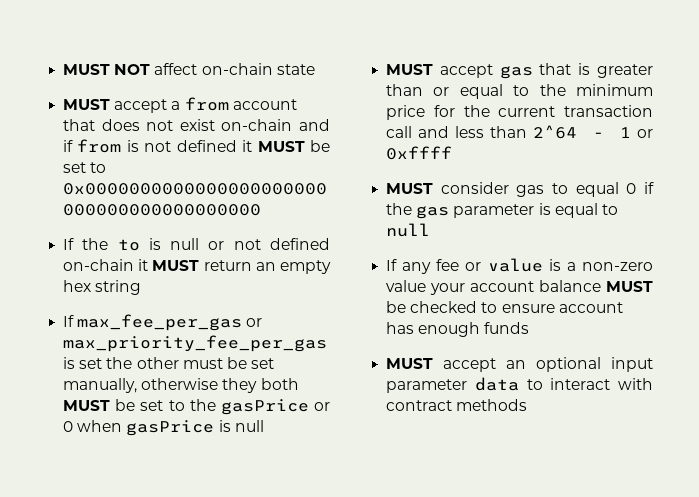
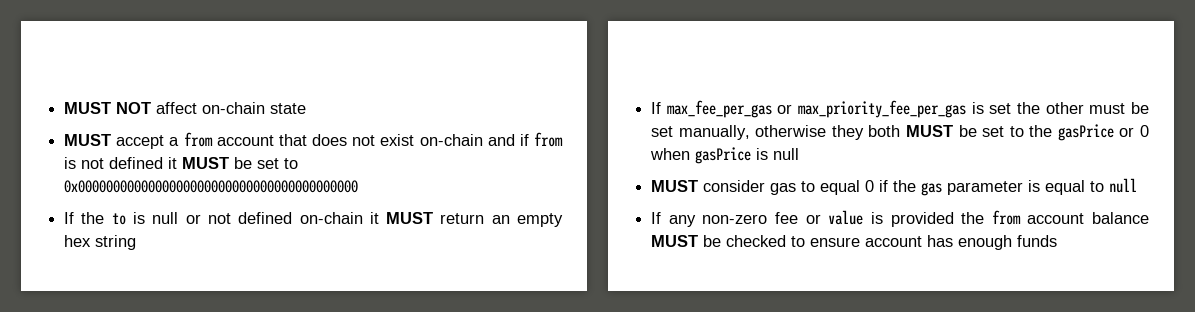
- MUST accept gas that is greater than or equal to the minimum price for the current transaction call and less than 2^64 - 1 or 0xffff
- If any fee or value is a non-zero value your account balance MUST be checked to ensure account has enough funds
+ If any non-zero fee or value is provided the from account balance MUST be checked to ensure account has enough funds
- MUST accept an optional input parameter data to interact with contract methods

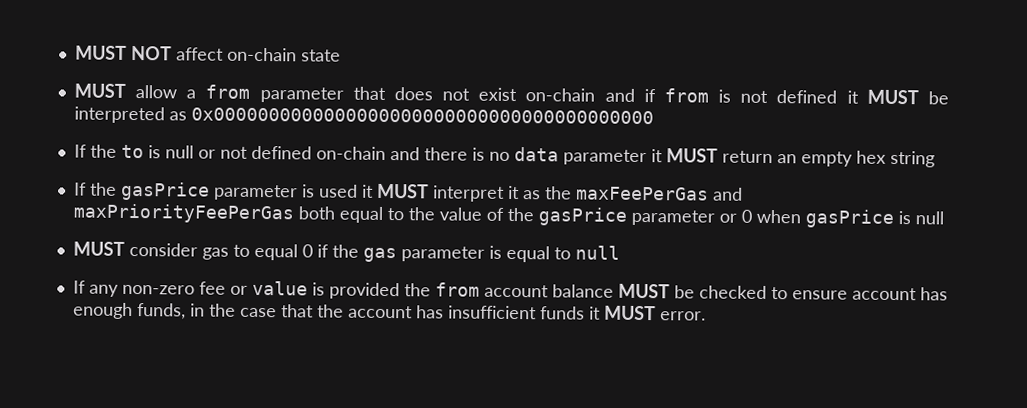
- MUST accept a from account that does not exist on-chain and if from is not defined it MUST be set to 0x0000000000000000000000000000000000000000
+ MUST allow a from parameter that does not exist on-chain and if from is not defined it MUST be interpreted as 0x0000000000000000000000000000000000000000
- If the to is null or not defined on-chain it MUST return an empty hex string
+ If the to is null or not defined on-chain and there is no data parameter it MUST return an empty hex string
- If max_fee_per_gas or max_priority_fee_per_gas is set the other must be set manually, otherwise they both MUST be set to the gasPrice or 0 when gasPrice is null
+ If the gasPrice parameter is used it MUST interpret it as the maxFeePerGas and maxPriorityFeePerGas both equal to the value of the gasPrice parameter or 0 when gasPrice is null
- If any non-zero fee or value is provided the from account balance MUST be checked to ensure account has enough funds
+ If any non-zero fee or value is provided the from account balance MUST be checked to ensure account has enough funds, in the case that the account has insufficient funds it MUST error.

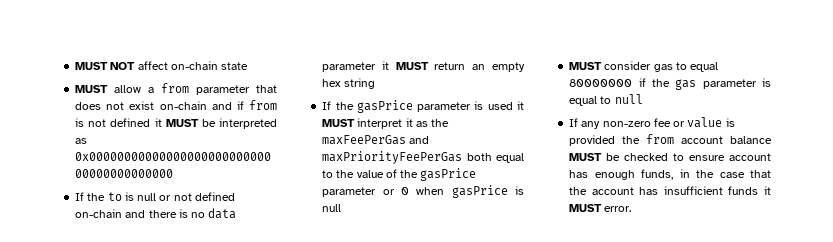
- MUST consider gas to equal 0 if the gas parameter is equal to null
+ MUST consider gas to equal 80000000 if the gas parameter is equal to null

